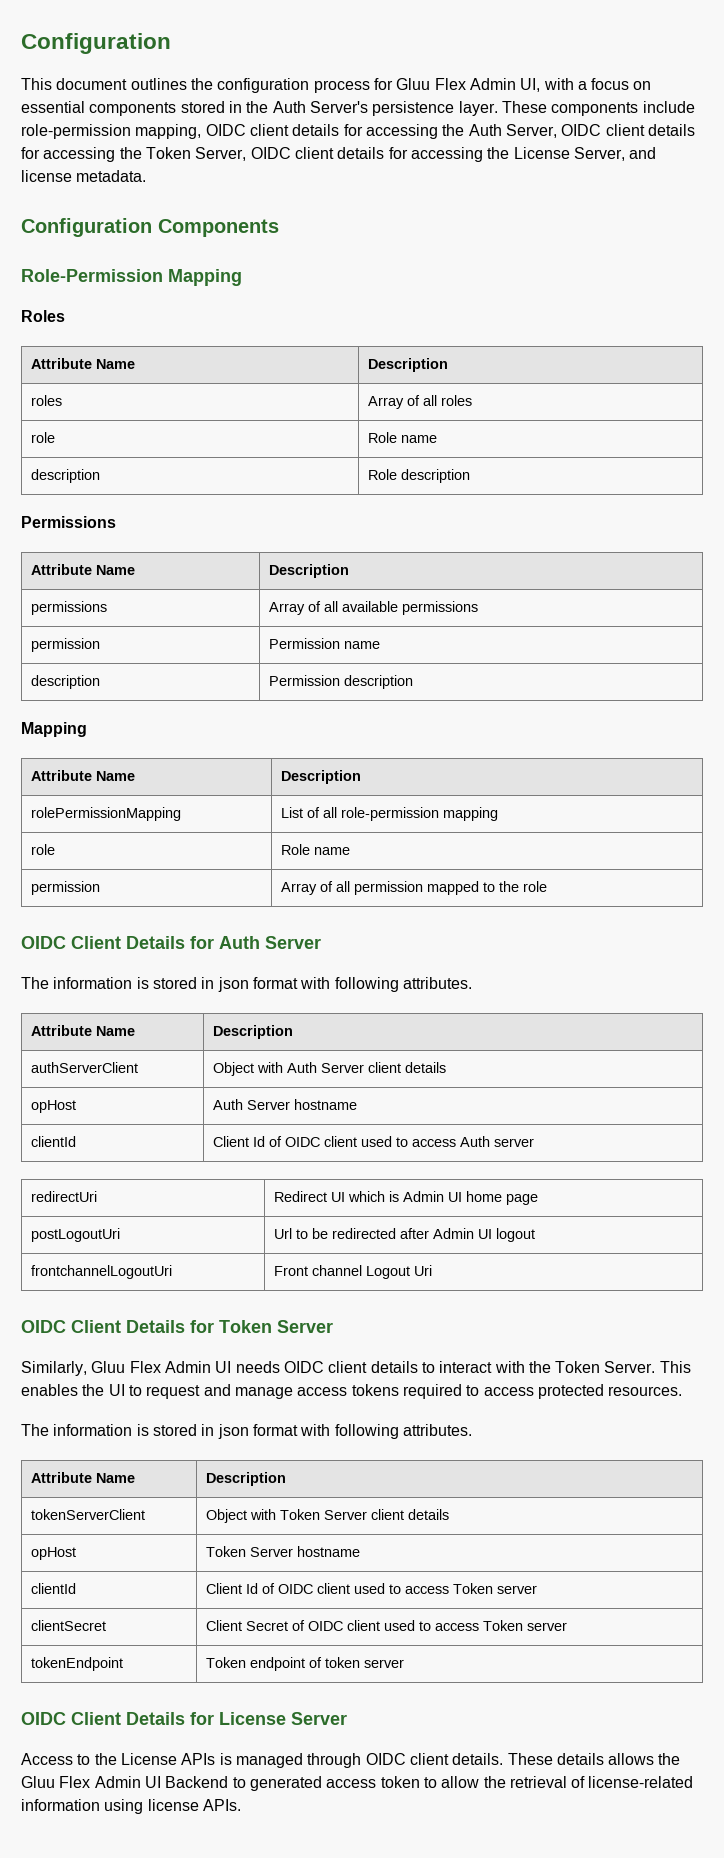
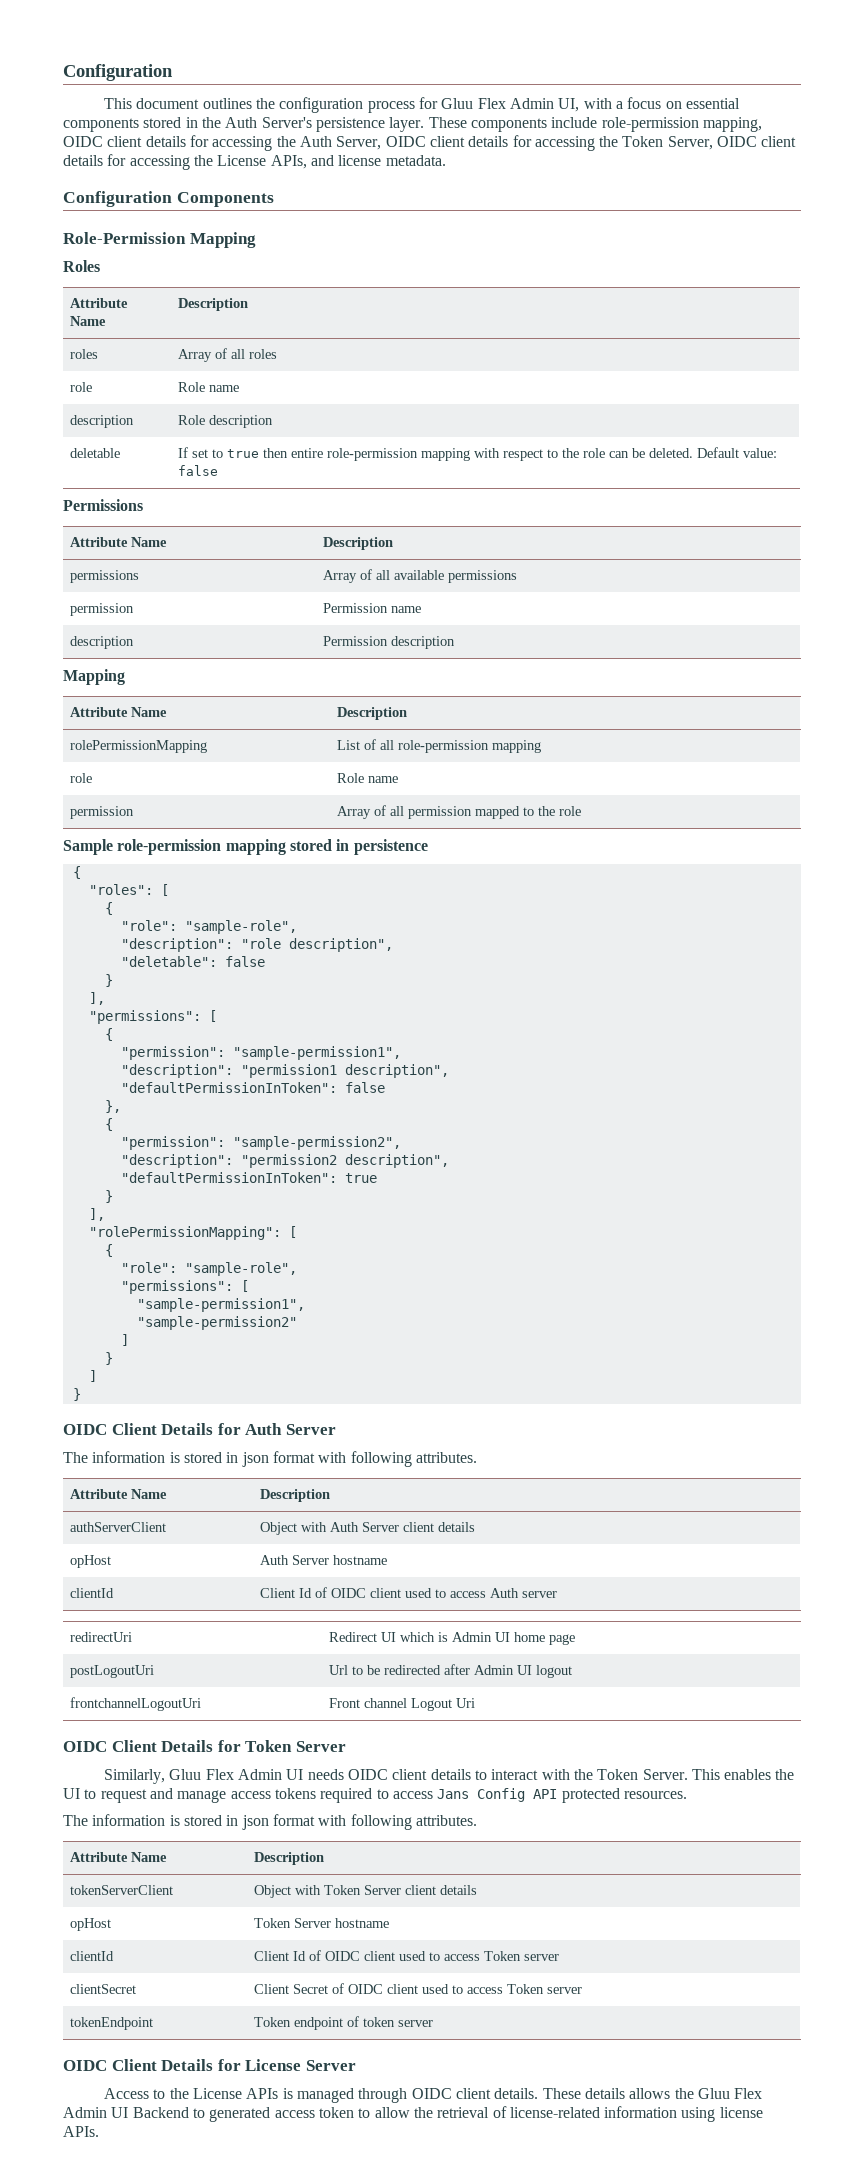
- These components include role-permission mapping, OIDC client details for accessing the Auth Server, OIDC client details for accessing the Token Server, OIDC client details for accessing the License Server, and license metadata.
+ These components include role-permission mapping, OIDC client details for accessing the Auth Server, OIDC client details for accessing the Token Server, OIDC client details for accessing the License APIs, and license metadata.
+ deletable | If set to true then entire role-permission mapping with respect to the role can be deleted. Default value: false
+ Sample role-permission mapping stored in persistence
+ {
+ "roles": [
+ {
+ "role": "sample-role",
+ "description": "role description",
+ "deletable": false
+ }
+ ],
+ "permissions": [
+ {
+ "permission": "sample-permission1",
+ "description": "permission1 description",
+ "defaultPermissionInToken": false
+ },
+ {
+ "permission": "sample-permission2",
+ "description": "permission2 description",
+ "defaultPermissionInToken": true
+ }
+ ],
+ "rolePermissionMapping": [
+ {
+ "role": "sample-role",
+ "permissions": [
+ "sample-permission1",
+ "sample-permission2"
+ ]
+ }
+ ]
+ }
- This enables the UI to request and manage access tokens required to access protected resources.
+ This enables the UI to request and manage access tokens required to access Jans Config API protected resources.

